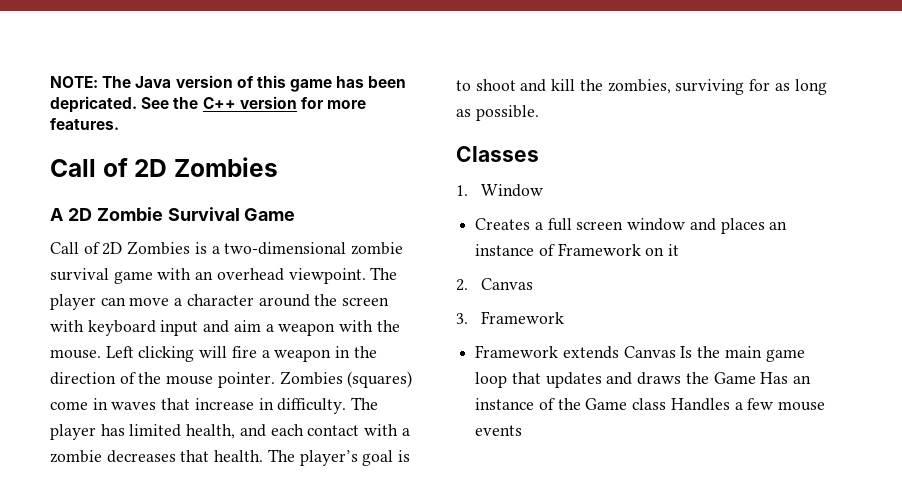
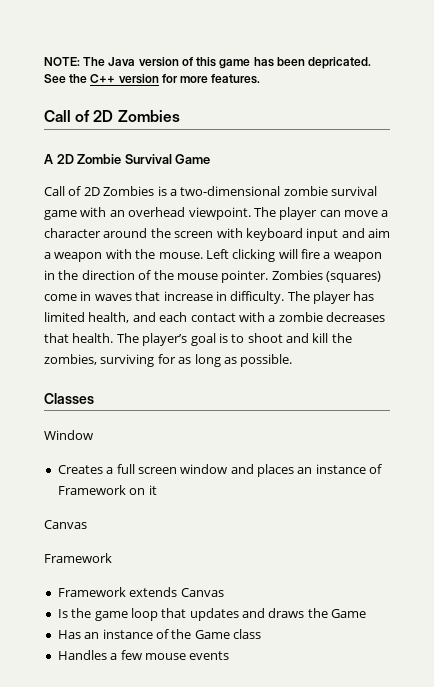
- 1. Window
+ Window
  Creates a full screen window and places an instance of Framework on it
- 2. Canvas
- 3. Framework
+ Canvas
+ Framework
- Framework extends Canvas Is the main game loop that updates and draws the Game Has an instance of the Game class Handles a few mouse events
+ Framework extends Canvas
+ Is the game loop that updates and draws the Game
+ Has an instance of the Game class
+ Handles a few mouse events

